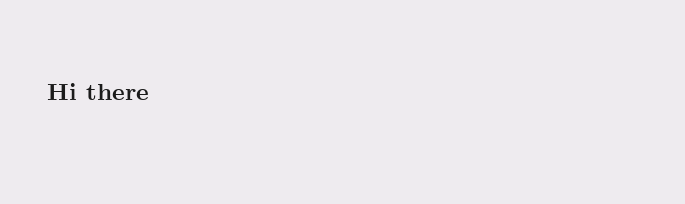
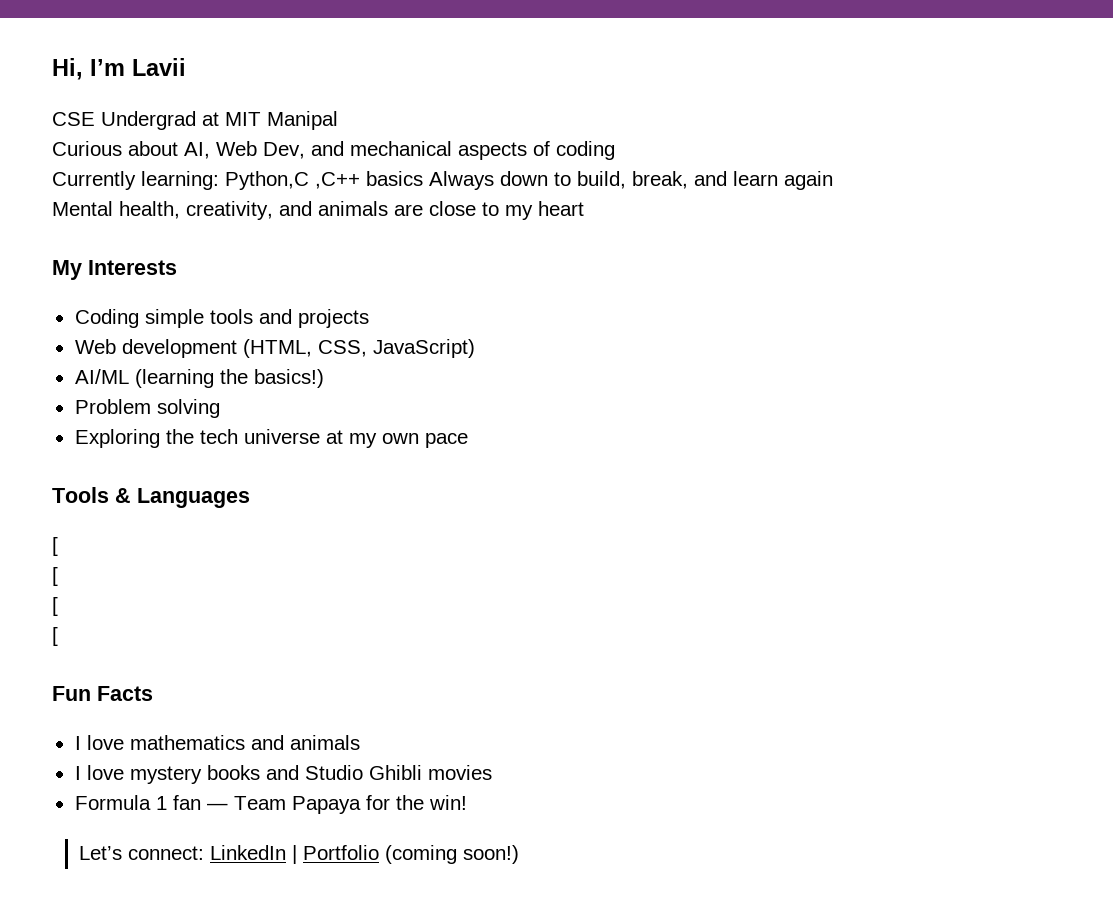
- Hi there
+ Hi, I’m Lavii
+ CSE Undergrad at MIT Manipal
+ Curious about AI, Web Dev, and mechanical aspects of coding
+ Currently learning: Python,C ,C++ basics Always down to build, break, and learn again
+ Mental health, creativity, and animals are close to my heart
+ My Interests
+ Coding simple tools and projects
+ Web development (HTML, CSS, JavaScript)
+ AI/ML (learning the basics!)
+ Problem solving
+ Exploring the tech universe at my own pace
+ Tools & Languages
+ [
+ [
+ [
+ [
+ Fun Facts
+ I love mathematics and animals
+ I love mystery books and Studio Ghibli movies
+ Formula 1 fan — Team Papaya for the win!
+ Let’s connect: LinkedIn | Portfolio (coming soon!)

